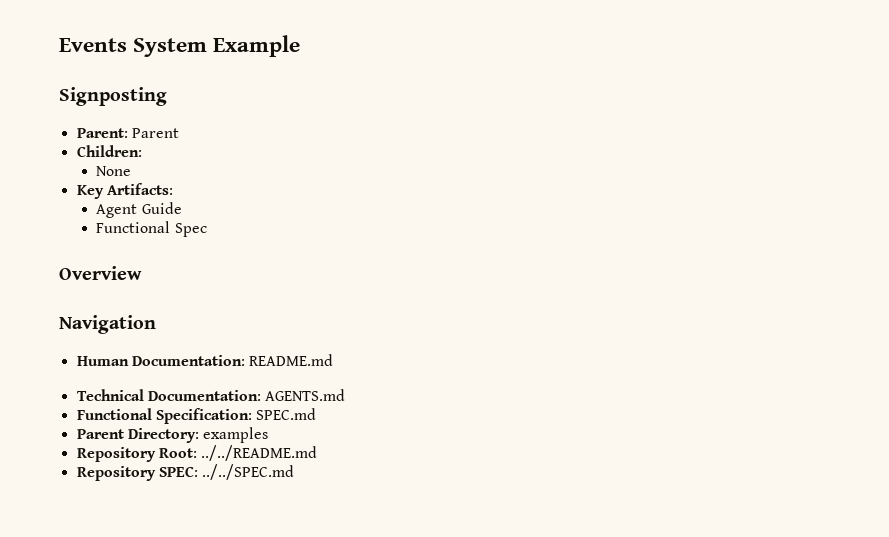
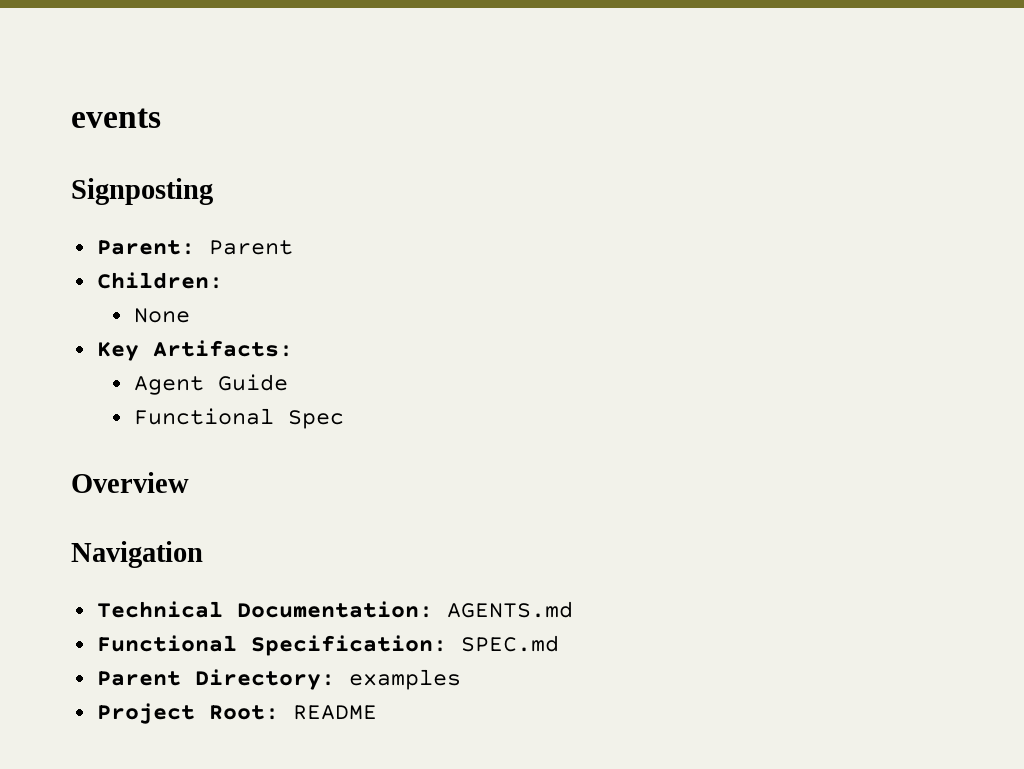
- Events System Example
+ events
- Human Documentation: README.md
- Repository Root: ../../README.md
- Repository SPEC: ../../SPEC.md
+ Project Root: README

